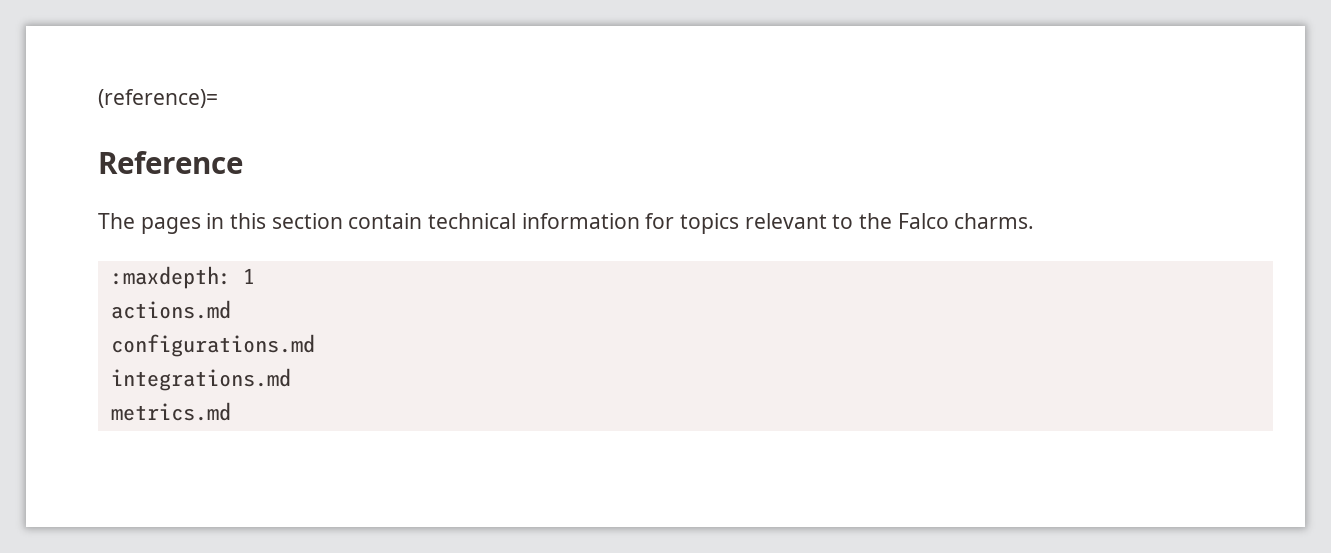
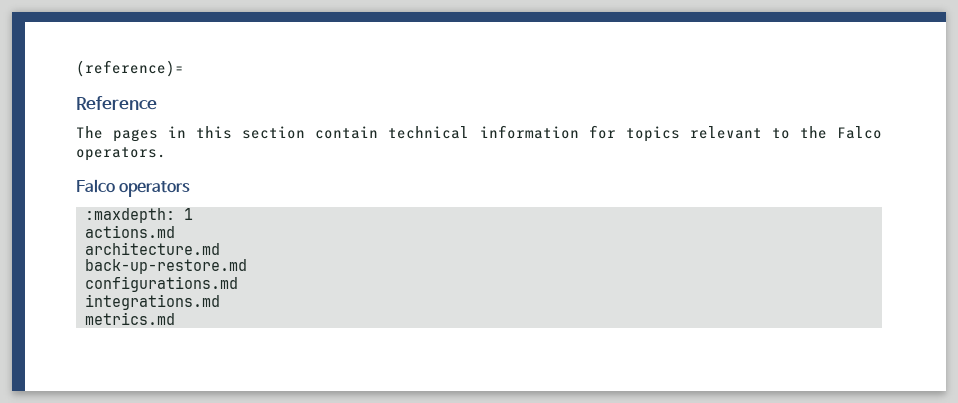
- The pages in this section contain technical information for topics relevant to the Falco charms.
+ The pages in this section contain technical information for topics relevant to the Falco operators.
+ Falco operators
+ architecture.md
+ back-up-restore.md

